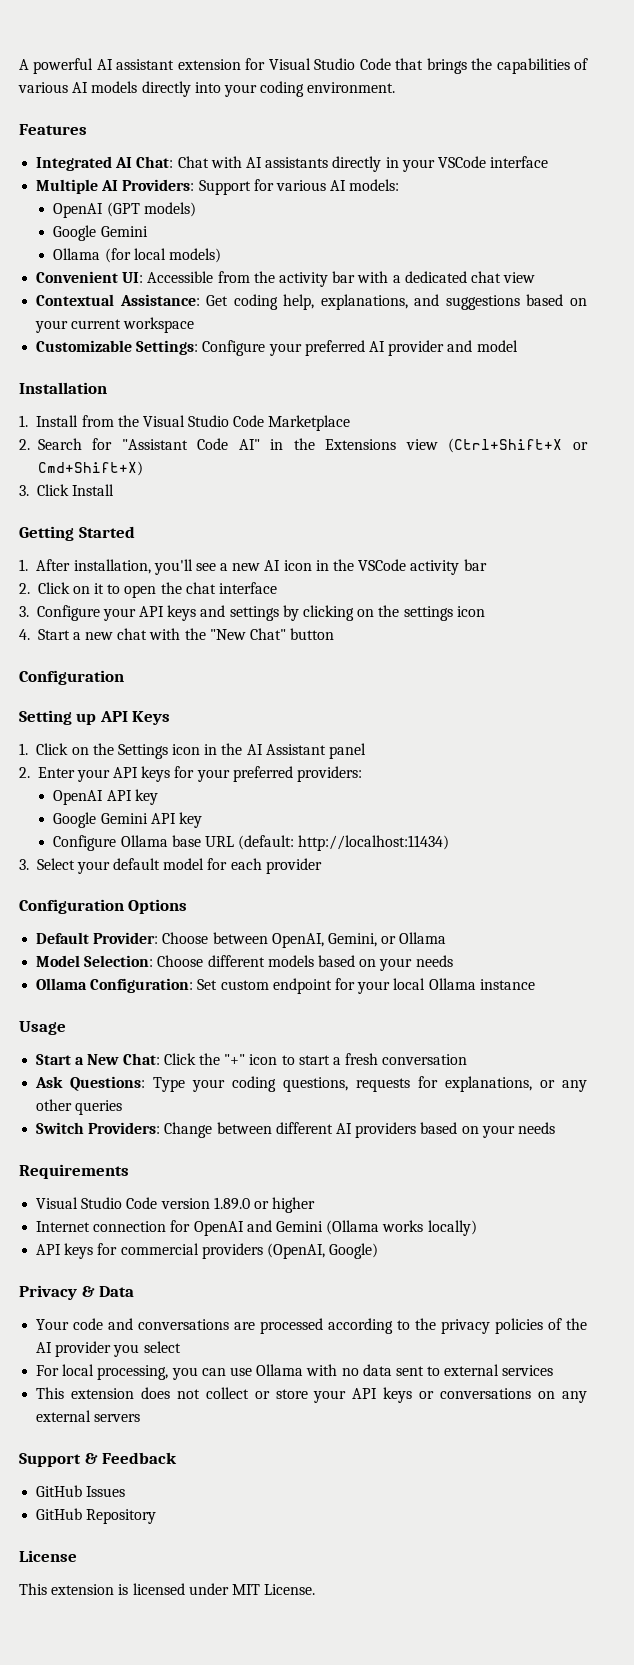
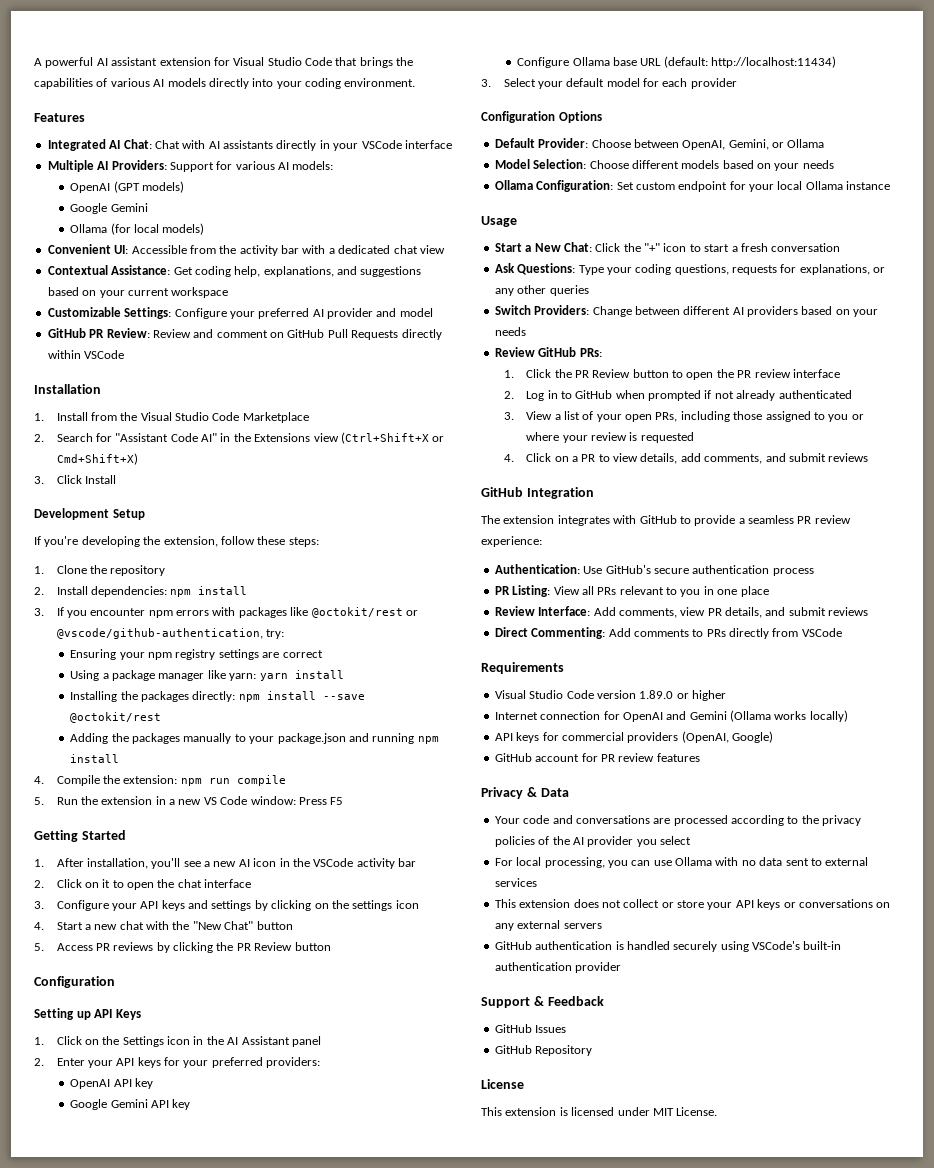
+ GitHub PR Review: Review and comment on GitHub Pull Requests directly within VSCode
+ Development Setup
+ If you're developing the extension, follow these steps:
+ 1. Clone the repository
+ 2. Install dependencies: npm install
+ 3. If you encounter npm errors with packages like @octokit/rest or @vscode/github-authentication, try:
+ Ensuring your npm registry settings are correct
+ Using a package manager like yarn: yarn install
+ Installing the packages directly: npm install --save @octokit/rest
+ Adding the packages manually to your package.json and running npm install
+ 4. Compile the extension: npm run compile
+ 5. Run the extension in a new VS Code window: Press F5
+ 5. Access PR reviews by clicking the PR Review button
+ Review GitHub PRs:
+ 1. Click the PR Review button to open the PR review interface
+ 2. Log in to GitHub when prompted if not already authenticated
+ 3. View a list of your open PRs, including those assigned to you or where your review is requested
+ 4. Click on a PR to view details, add comments, and submit reviews
+ GitHub Integration
+ The extension integrates with GitHub to provide a seamless PR review experience:
+ Authentication: Use GitHub's secure authentication process
+ PR Listing: View all PRs relevant to you in one place
+ Review Interface: Add comments, view PR details, and submit reviews
+ Direct Commenting: Add comments to PRs directly from VSCode
+ GitHub account for PR review features
+ GitHub authentication is handled securely using VSCode's built-in authentication provider

